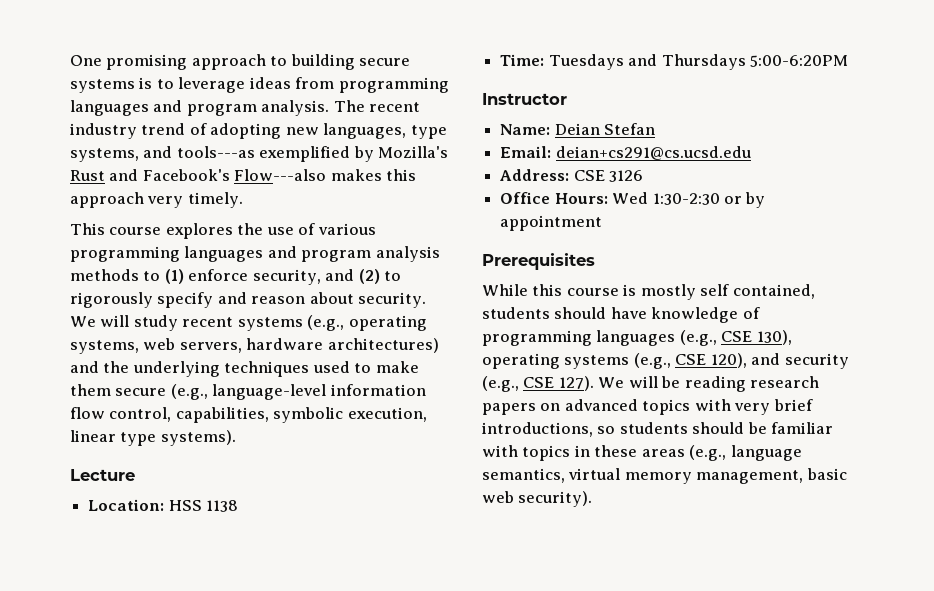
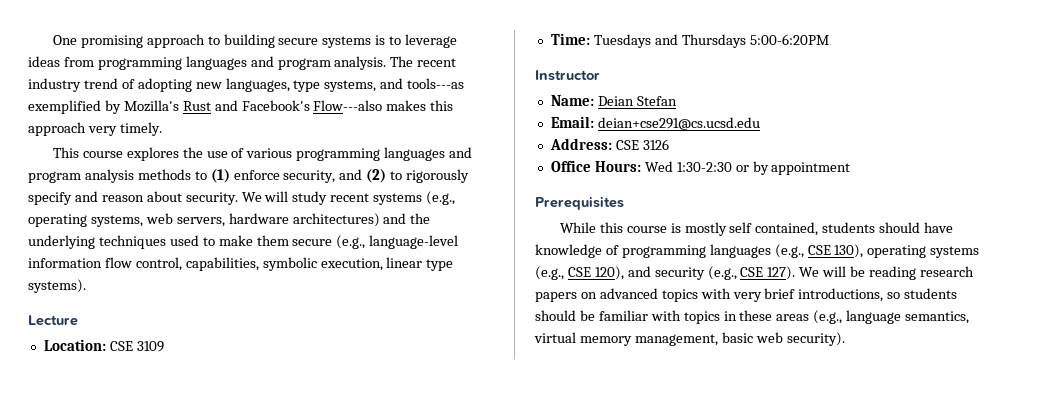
- Location: HSS 1138
+ Location: CSE 3109
- Email: deian+cs291@cs.ucsd.edu
+ Email: deian+cse291@cs.ucsd.edu

